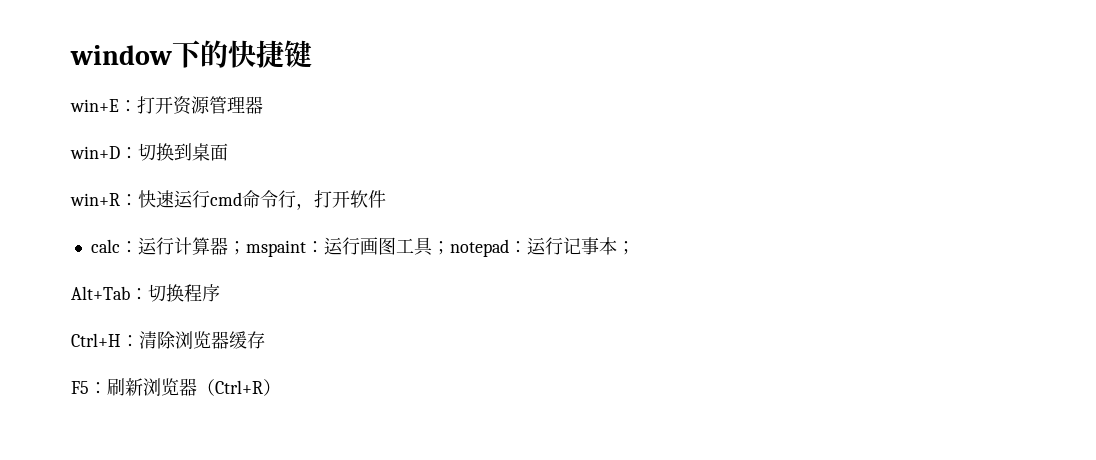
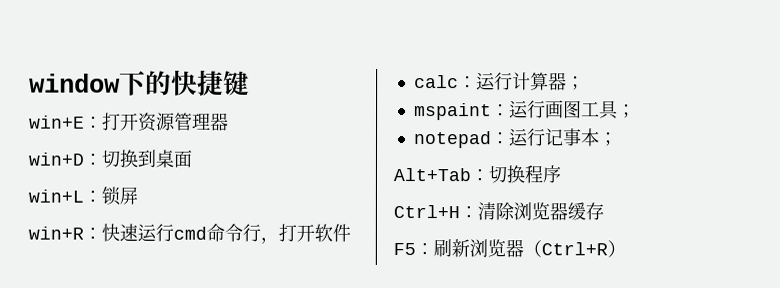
+ win+L：锁屏
- calc：运行计算器；mspaint：运行画图工具；notepad：运行记事本；
+ calc：运行计算器；
+ mspaint：运行画图工具；
+ notepad：运行记事本；

